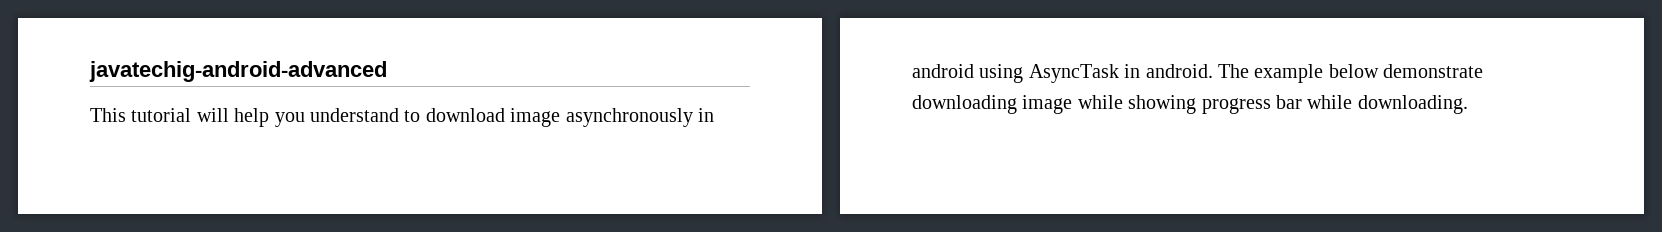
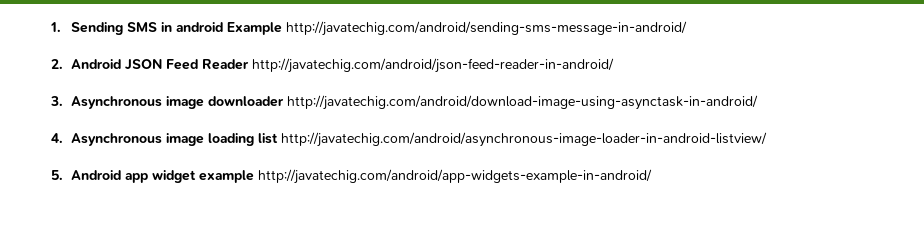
- javatechig-android-advanced
- This tutorial will help you understand to download image asynchronously in android using AsyncTask in android. The example below demonstrate downloading image while showing progress bar while downloading.
+ 1. Sending SMS in android Example http://javatechig.com/android/sending-sms-message-in-android/
+ 2. Android JSON Feed Reader http://javatechig.com/android/json-feed-reader-in-android/
+ 3. Asynchronous image downloader http://javatechig.com/android/download-image-using-asynctask-in-android/
+ 4. Asynchronous image loading list http://javatechig.com/android/asynchronous-image-loader-in-android-listview/
+ 5. Android app widget example http://javatechig.com/android/app-widgets-example-in-android/

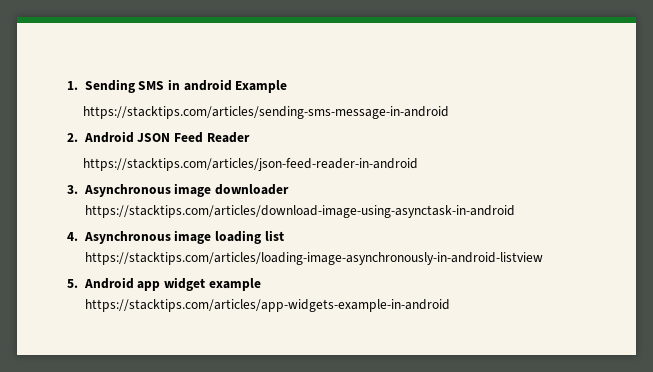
- 1. Sending SMS in android Example http://javatechig.com/android/sending-sms-message-in-android/
+ 1. Sending SMS in android Example
+ https://stacktips.com/articles/sending-sms-message-in-android
- 2. Android JSON Feed Reader http://javatechig.com/android/json-feed-reader-in-android/
+ 2. Android JSON Feed Reader
+ https://stacktips.com/articles/json-feed-reader-in-android
- 3. Asynchronous image downloader http://javatechig.com/android/download-image-using-asynctask-in-android/
+ 3. Asynchronous image downloader https://stacktips.com/articles/download-image-using-asynctask-in-android
- 4. Asynchronous image loading list http://javatechig.com/android/asynchronous-image-loader-in-android-listview/
+ 4. Asynchronous image loading list https://stacktips.com/articles/loading-image-asynchronously-in-android-listview
- 5. Android app widget example http://javatechig.com/android/app-widgets-example-in-android/
+ 5. Android app widget example https://stacktips.com/articles/app-widgets-example-in-android

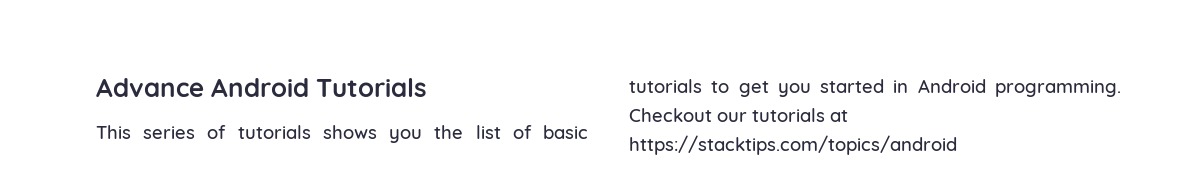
- 1. Sending SMS in android Example
- https://stacktips.com/articles/sending-sms-message-in-android
- 2. Android JSON Feed Reader
- https://stacktips.com/articles/json-feed-reader-in-android
- 3. Asynchronous image downloader https://stacktips.com/articles/download-image-using-asynctask-in-android
- 4. Asynchronous image loading list https://stacktips.com/articles/loading-image-asynchronously-in-android-listview
- 5. Android app widget example https://stacktips.com/articles/app-widgets-example-in-android
+ Advance Android Tutorials
+ This series of tutorials shows you the list of basic tutorials to get you started in Android programming. Checkout our tutorials at https://stacktips.com/topics/android

